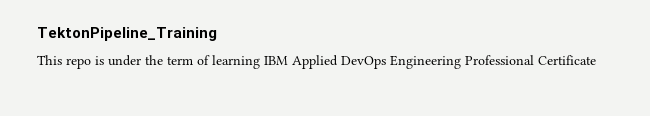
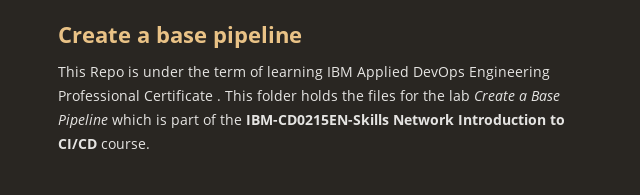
- TektonPipeline_Training
- This repo is under the term of learning IBM Applied DevOps Engineering Professional Certificate
+ Create a base pipeline
+ This Repo is under the term of learning IBM Applied DevOps Engineering Professional Certificate . This folder holds the files for the lab Create a Base Pipeline which is part of the IBM-CD0215EN-Skills Network Introduction to CI/CD course.

